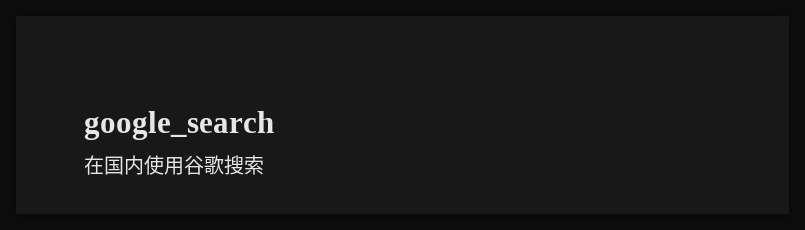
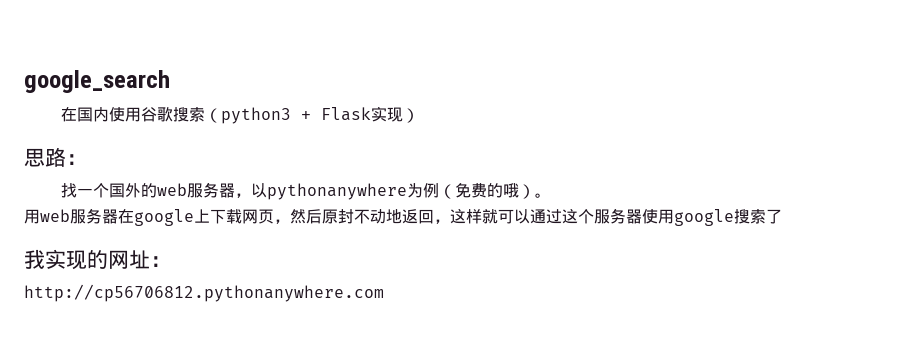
- 在国内使用谷歌搜索
+ 在国内使用谷歌搜索（python3 + Flask实现）
+ 思路：
+ 找一个国外的web服务器，以pythonanywhere为例（免费的哦）。
+ 用web服务器在google上下载网页，然后原封不动地返回，这样就可以通过这个服务器使用google搜索了
+ 我实现的网址：
+ http://cp56706812.pythonanywhere.com

